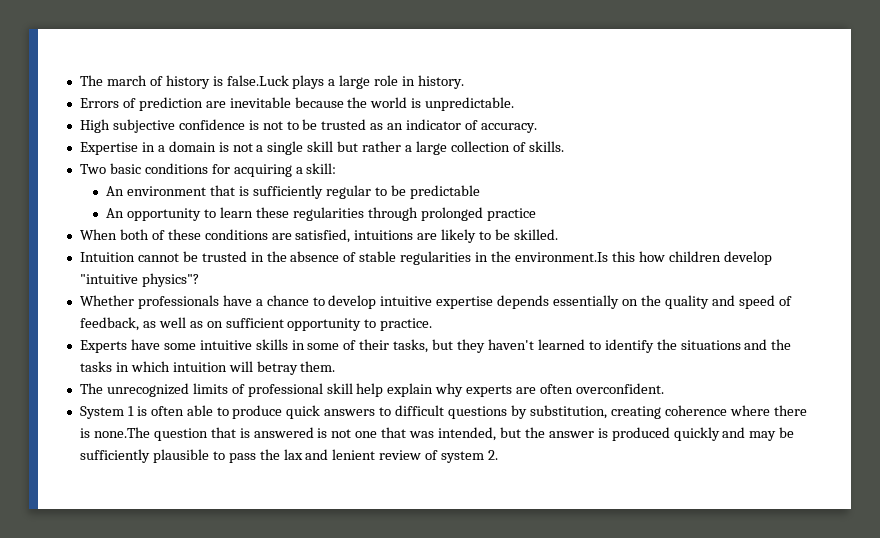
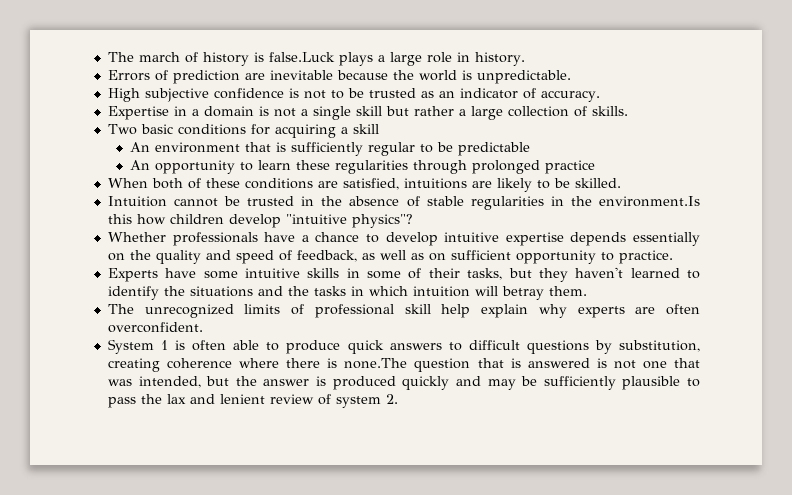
- Two basic conditions for acquiring a skill:
+ Two basic conditions for acquiring a skill

